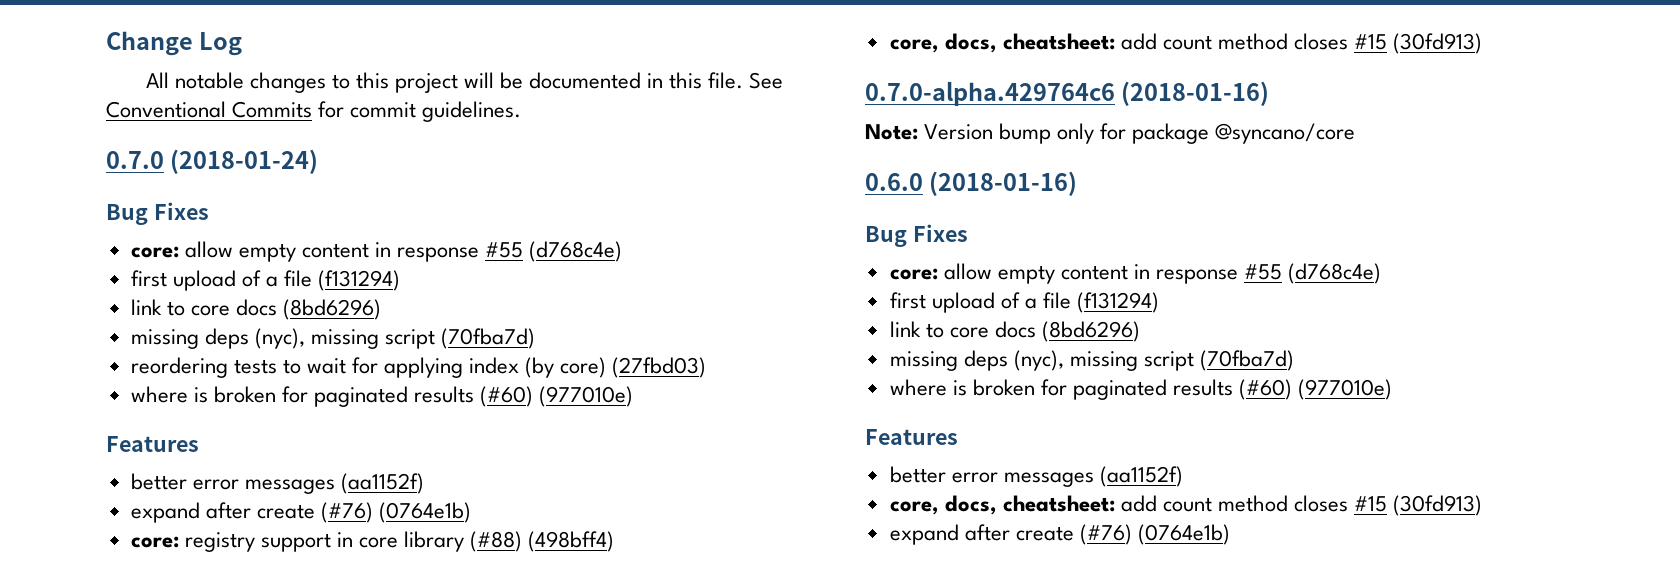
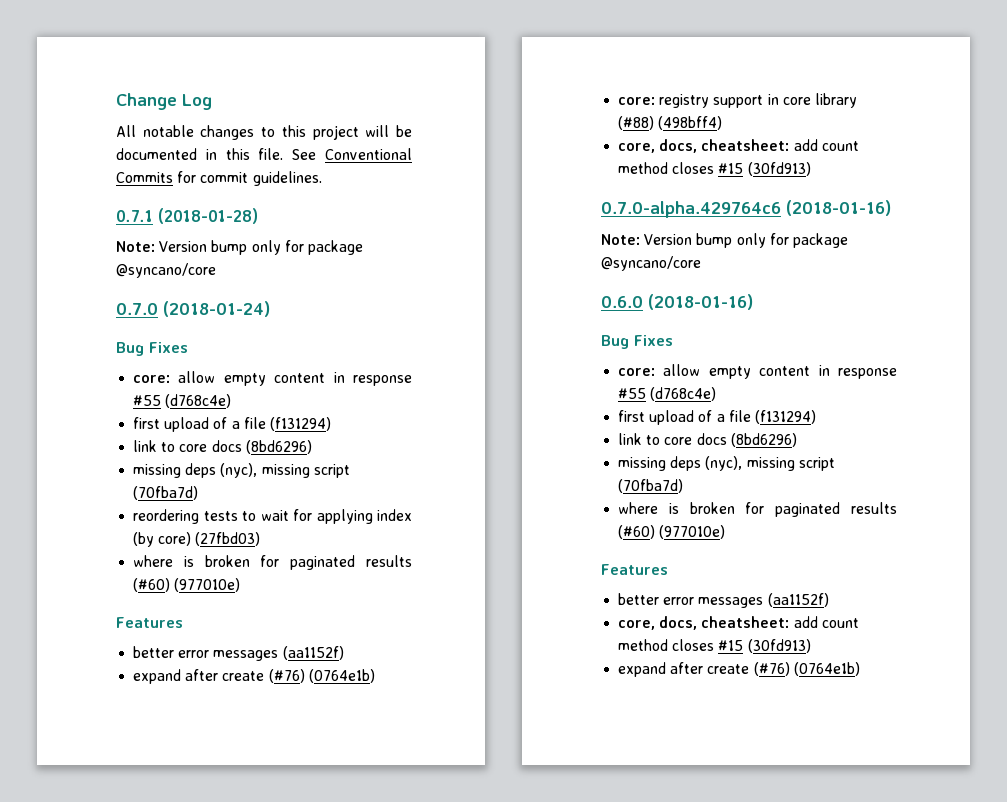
+ 0.7.1 (2018-01-28)
+ Note: Version bump only for package @syncano/core

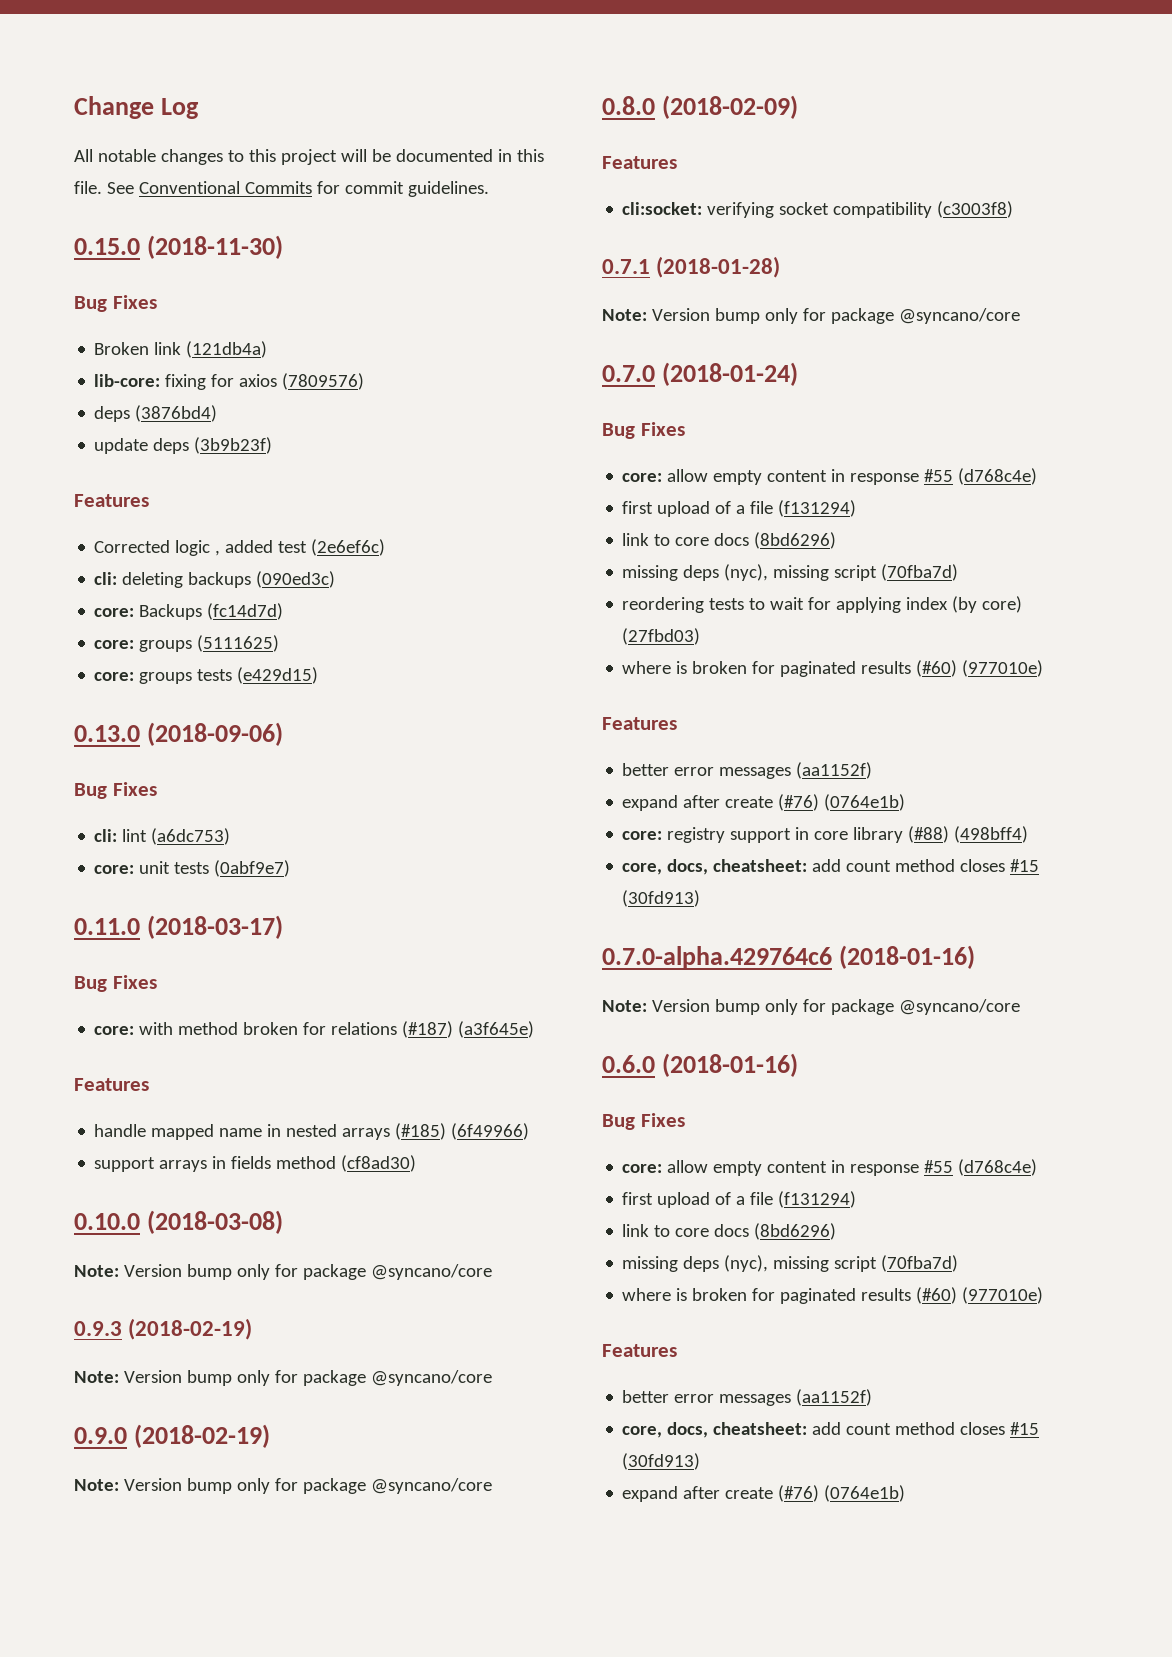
+ 0.15.0 (2018-11-30)
+ Bug Fixes
+ Broken link (121db4a)
+ lib-core: fixing for axios (7809576)
+ deps (3876bd4)
+ update deps (3b9b23f)
+ Features
+ Corrected logic , added test (2e6ef6c)
+ cli: deleting backups (090ed3c)
+ core: Backups (fc14d7d)
+ core: groups (5111625)
+ core: groups tests (e429d15)
+ 0.13.0 (2018-09-06)
+ Bug Fixes
+ cli: lint (a6dc753)
+ core: unit tests (0abf9e7)
+ 0.11.0 (2018-03-17)
+ Bug Fixes
+ core: with method broken for relations (#187) (a3f645e)
+ Features
+ handle mapped name in nested arrays (#185) (6f49966)
+ support arrays in fields method (cf8ad30)
+ 0.10.0 (2018-03-08)
+ Note: Version bump only for package @syncano/core
+ 0.9.3 (2018-02-19)
+ Note: Version bump only for package @syncano/core
+ 0.9.0 (2018-02-19)
+ Note: Version bump only for package @syncano/core
+ 0.8.0 (2018-02-09)
+ Features
+ cli:socket: verifying socket compatibility (c3003f8)

